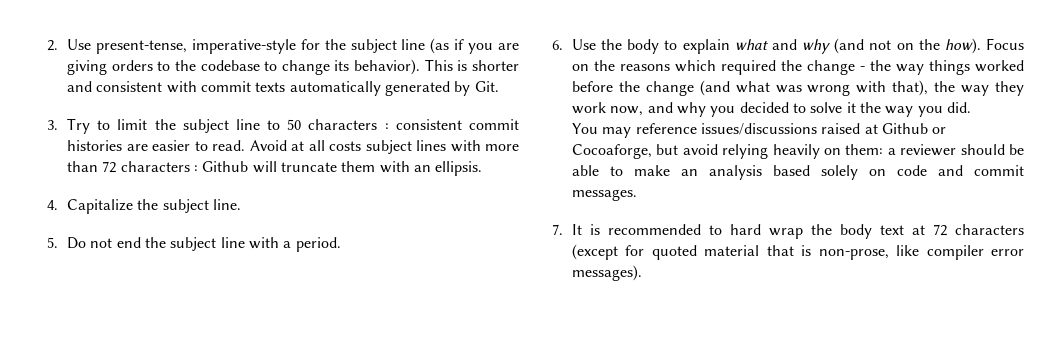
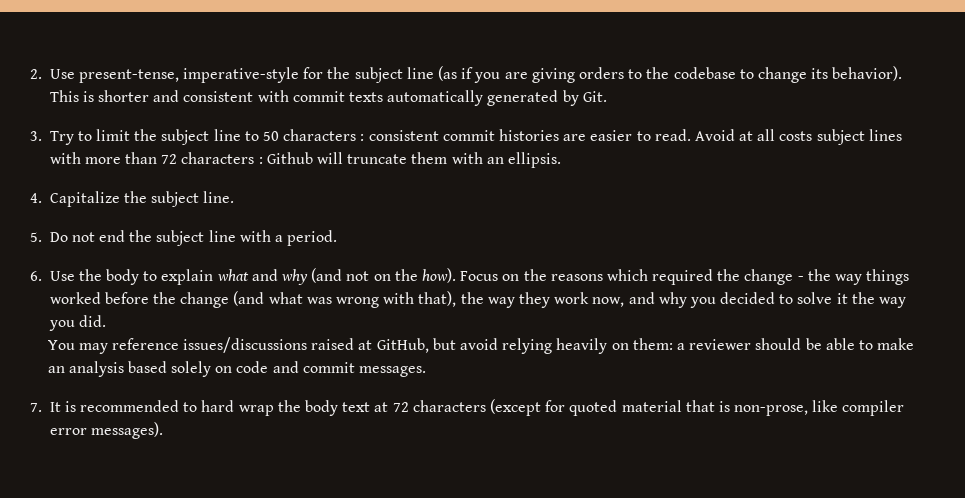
- You may reference issues/discussions raised at Github or Cocoaforge, but avoid relying heavily on them: a reviewer should be able to make an analysis based solely on code and commit messages.
+ You may reference issues/discussions raised at GitHub, but avoid relying heavily on them: a reviewer should be able to make an analysis based solely on code and commit messages.

